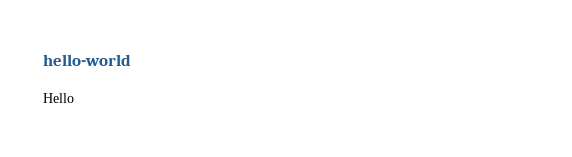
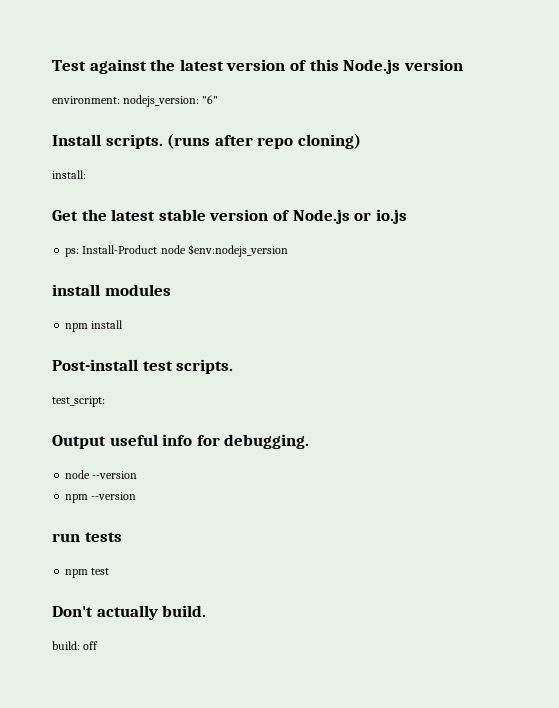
- hello-world
- Hello
+ Test against the latest version of this Node.js version
+ environment: nodejs_version: "6"
+ Install scripts. (runs after repo cloning)
+ install:
+ Get the latest stable version of Node.js or io.js
+ ps: Install-Product node $env:nodejs_version
+ install modules
+ npm install
+ Post-install test scripts.
+ test_script:
+ Output useful info for debugging.
+ node --version
+ npm --version
+ run tests
+ npm test
+ Don't actually build.
+ build: off

